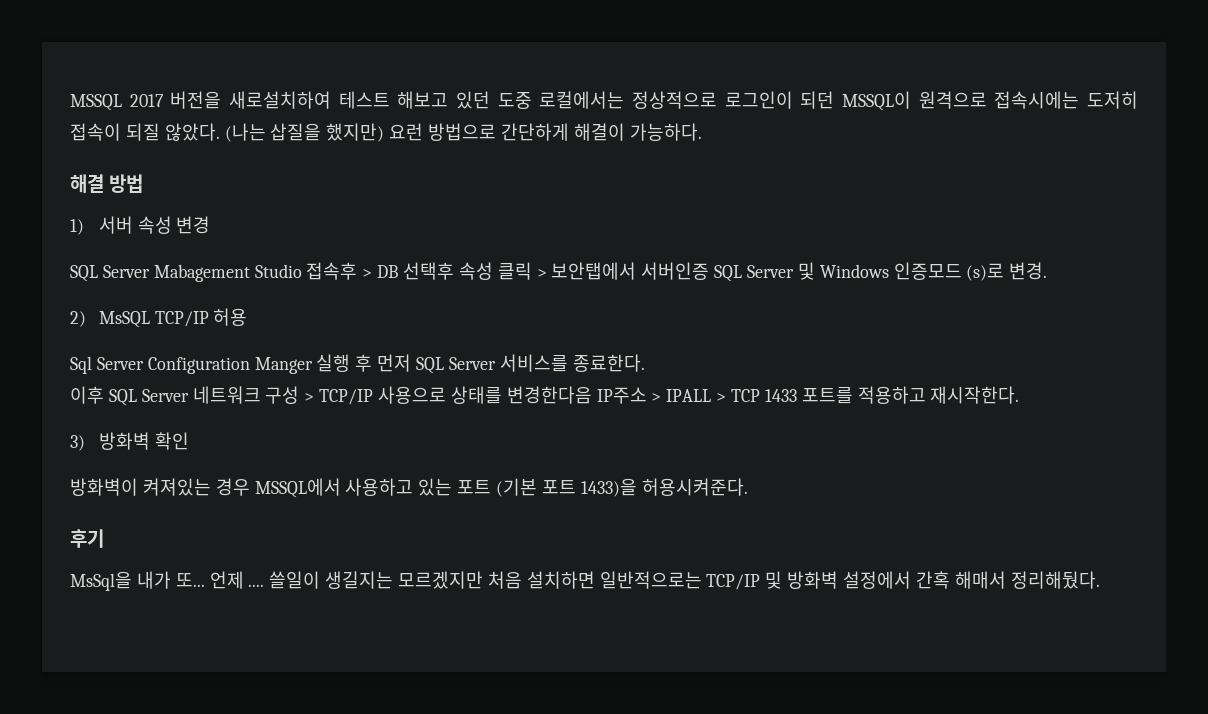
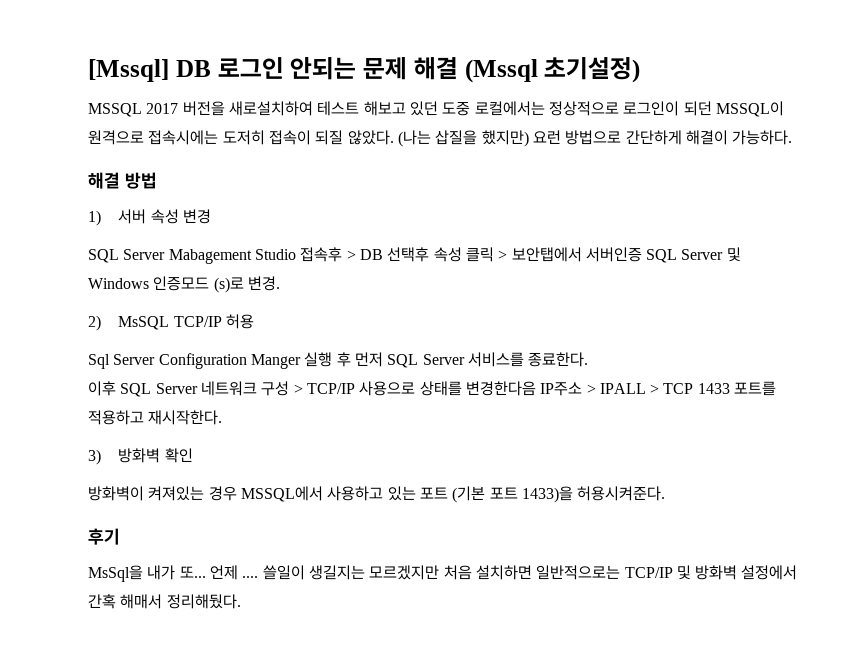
+ [Mssql] DB 로그인 안되는 문제 해결 (Mssql 초기설정)

